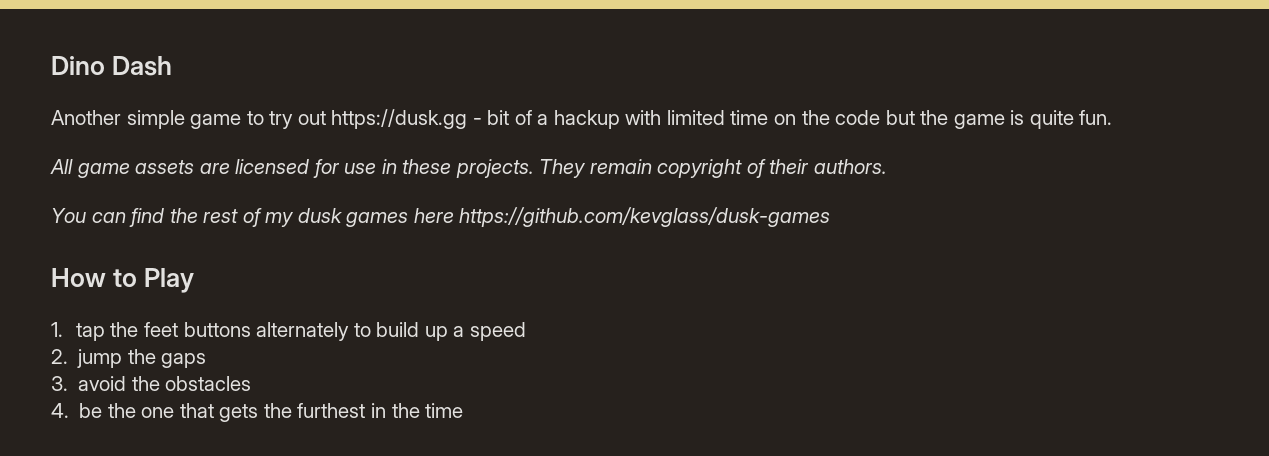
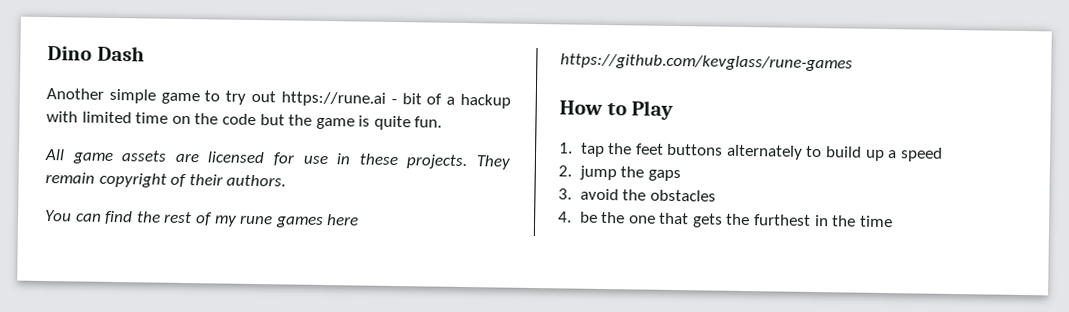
- Another simple game to try out https://dusk.gg - bit of a hackup with limited time on the code but the game is quite fun.
+ Another simple game to try out https://rune.ai - bit of a hackup with limited time on the code but the game is quite fun.
- You can find the rest of my dusk games here https://github.com/kevglass/dusk-games
+ You can find the rest of my rune games here https://github.com/kevglass/rune-games

